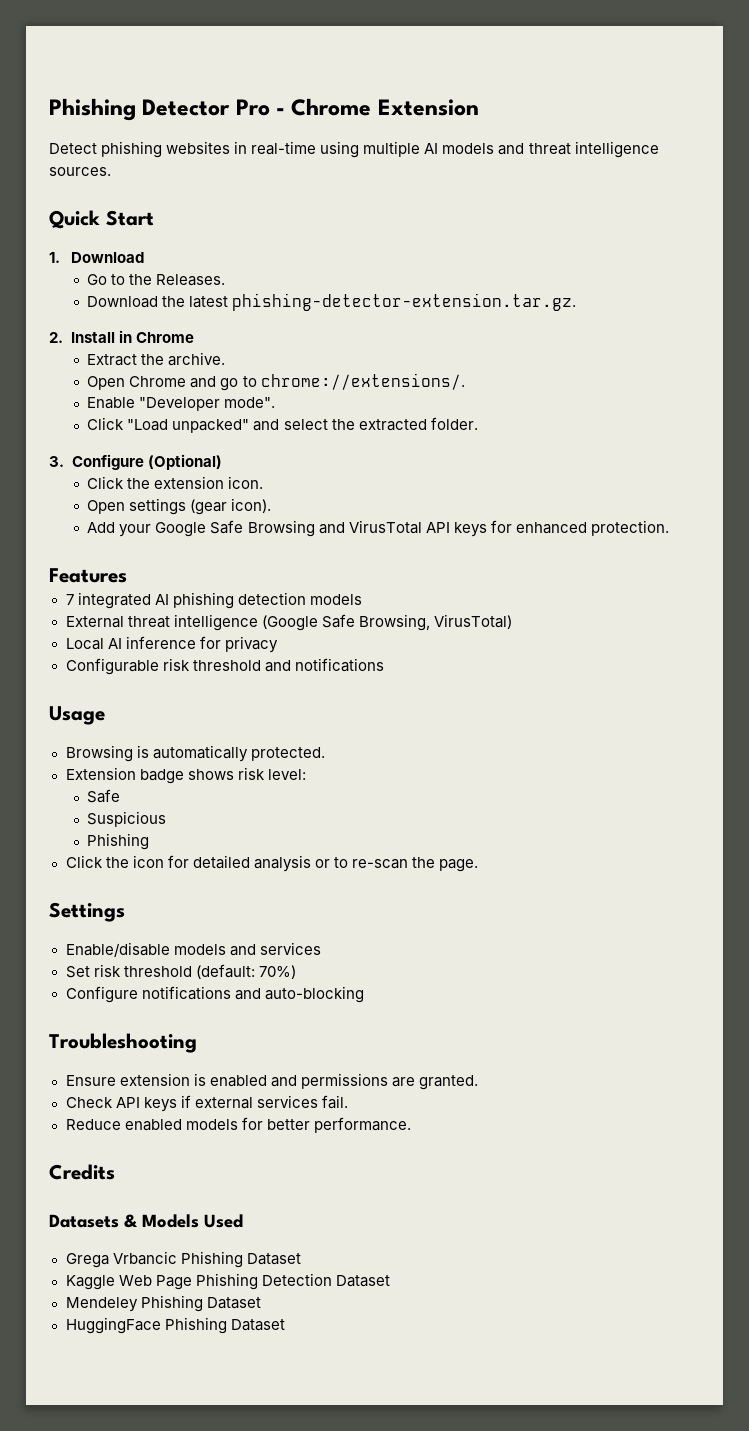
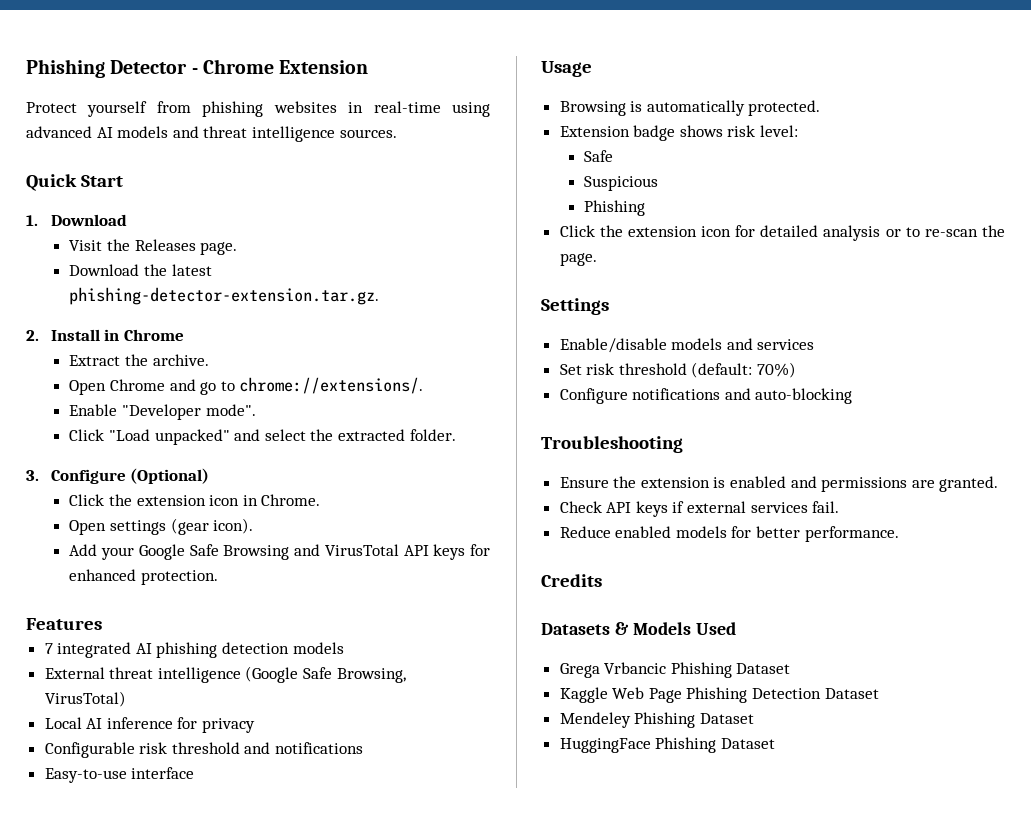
- Phishing Detector Pro - Chrome Extension
+ Phishing Detector - Chrome Extension
- Detect phishing websites in real-time using multiple AI models and threat intelligence sources.
+ Protect yourself from phishing websites in real-time using advanced AI models and threat intelligence sources.
- Go to the Releases.
+ Visit the Releases page.
- Click the extension icon.
+ Click the extension icon in Chrome.
+ Easy-to-use interface
- Click the icon for detailed analysis or to re-scan the page.
+ Click the extension icon for detailed analysis or to re-scan the page.
- Ensure extension is enabled and permissions are granted.
+ Ensure the extension is enabled and permissions are granted.

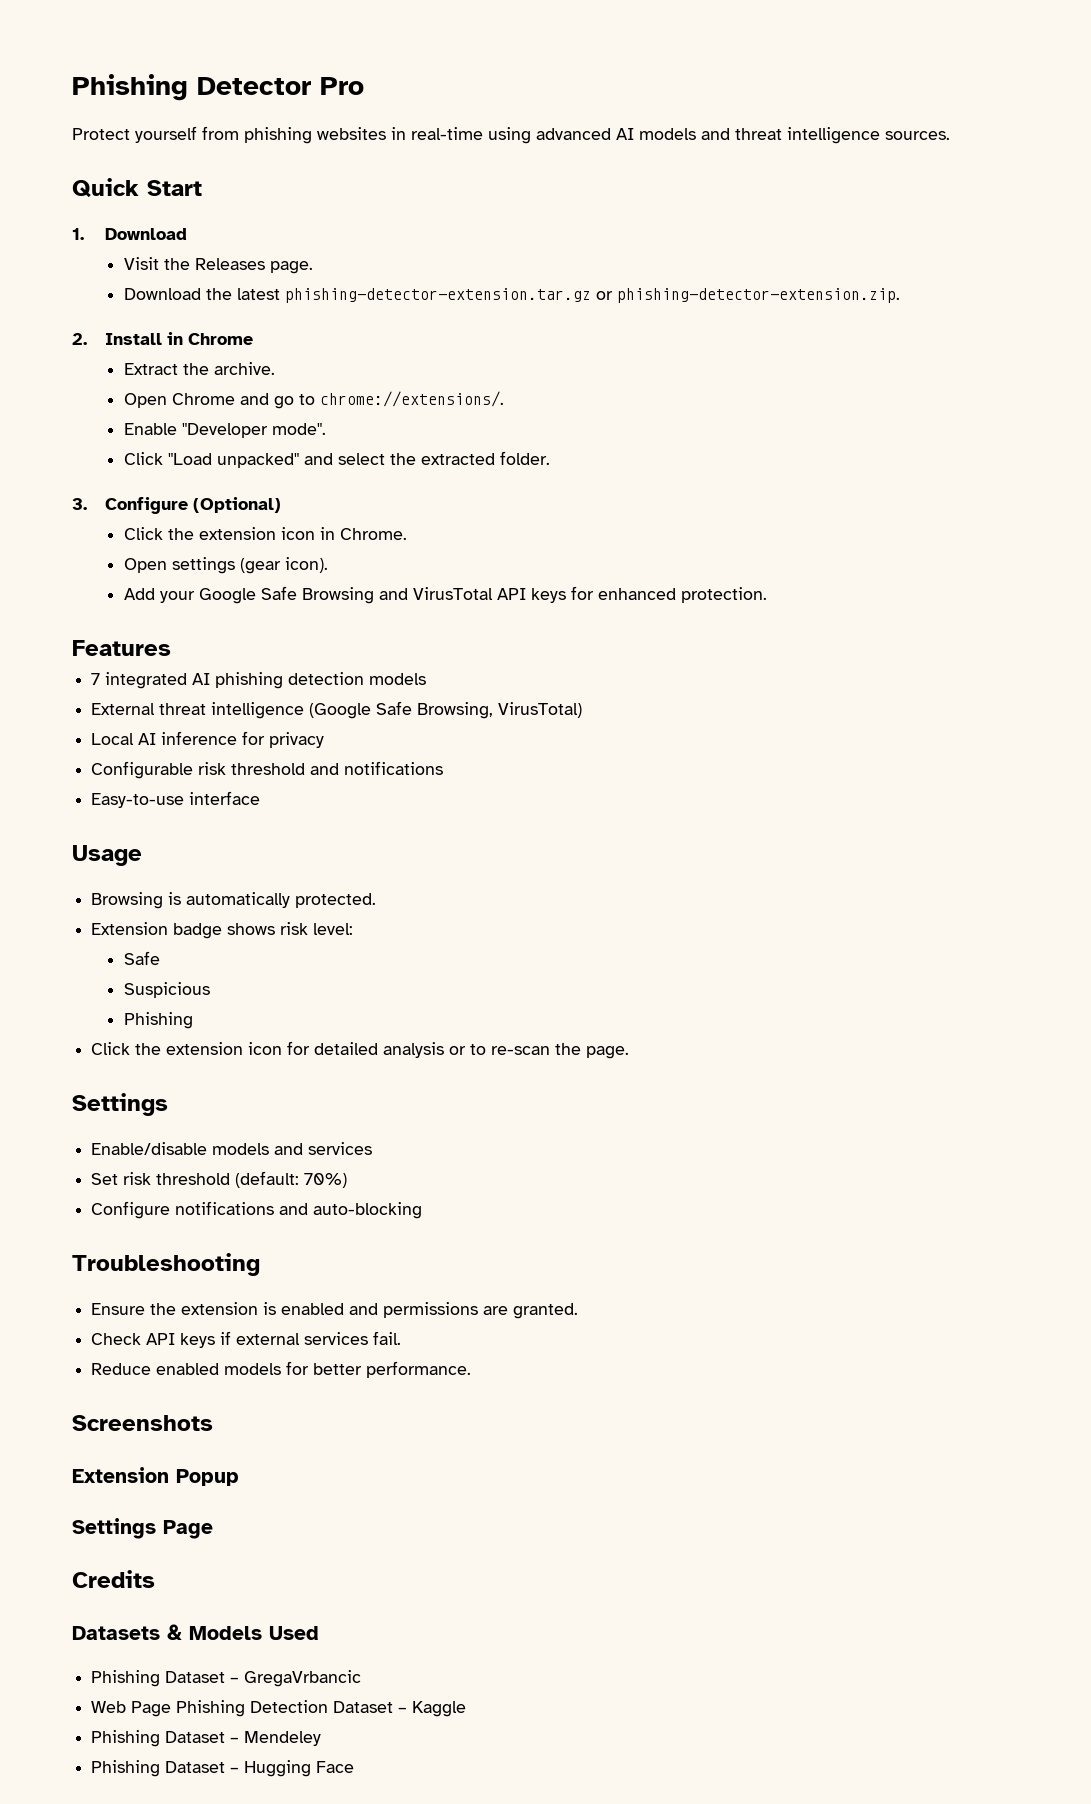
- Phishing Detector - Chrome Extension
+ Phishing Detector Pro
- Download the latest phishing-detector-extension.tar.gz.
+ Download the latest phishing-detector-extension.tar.gz or phishing-detector-extension.zip.
+ Screenshots
+ Extension Popup
+ Settings Page
- Grega Vrbancic Phishing Dataset
- Kaggle Web Page Phishing Detection Dataset
- Mendeley Phishing Dataset
- HuggingFace Phishing Dataset
+ Phishing Dataset – GregaVrbancic
+ Web Page Phishing Detection Dataset – Kaggle
+ Phishing Dataset – Mendeley
+ Phishing Dataset – Hugging Face

